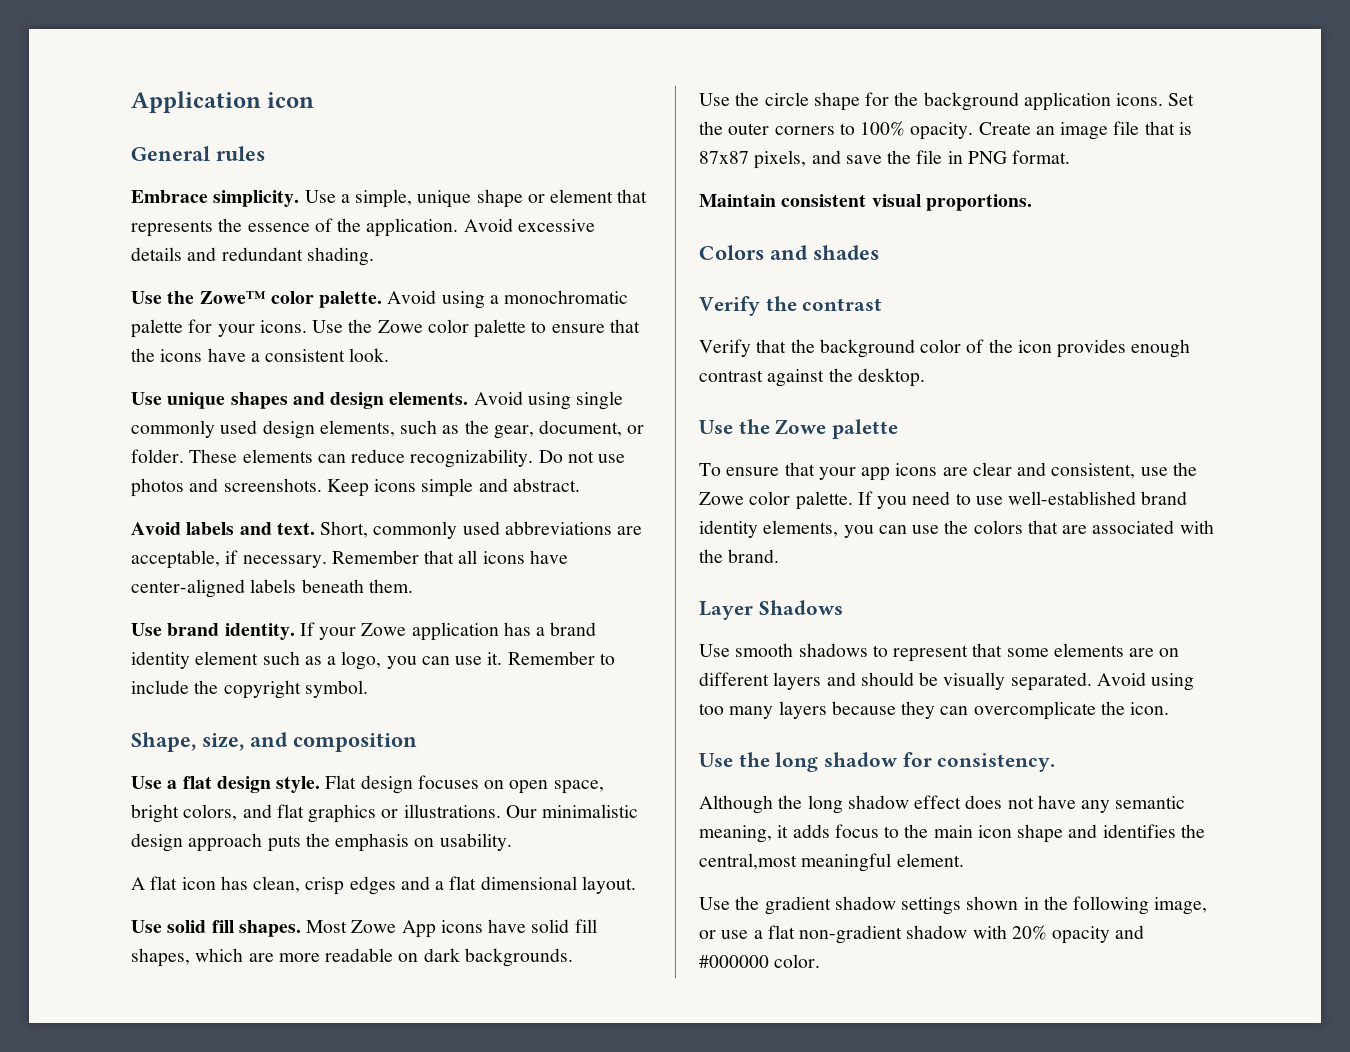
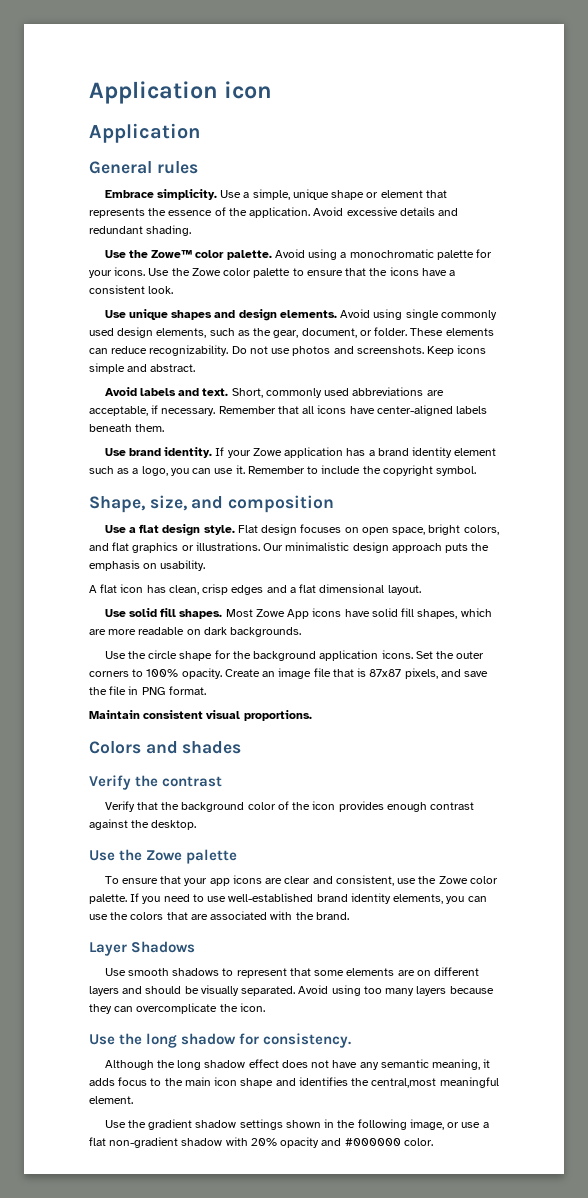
  Application icon
+ Application

